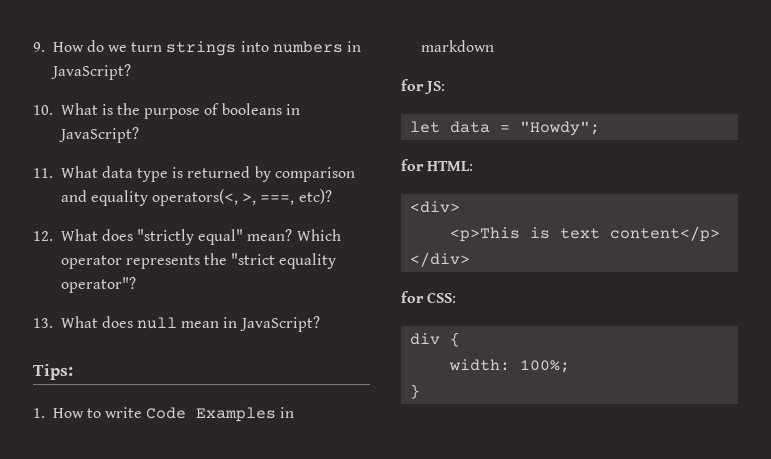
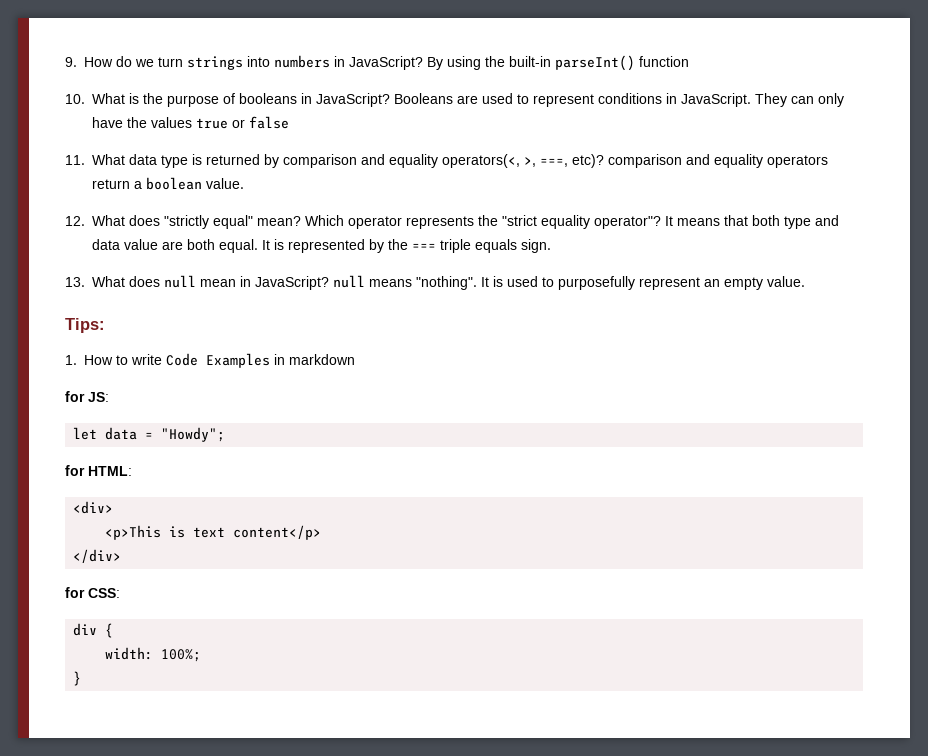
+ By using the built-in parseInt() function
+ Booleans are used to represent conditions in JavaScript. They can only have the values true or false
- 11. What data type is returned by comparison and equality operators(<, >, ===, etc)?
+ 11. What data type is returned by comparison and equality operators(<, >, ===, etc)? comparison and equality operators return a boolean value.
+ It means that both type and data value are both equal. It is represented by the === triple equals sign.
- 13. What does null mean in JavaScript?
+ 13. What does null mean in JavaScript? null means "nothing". It is used to purposefully represent an empty value.

